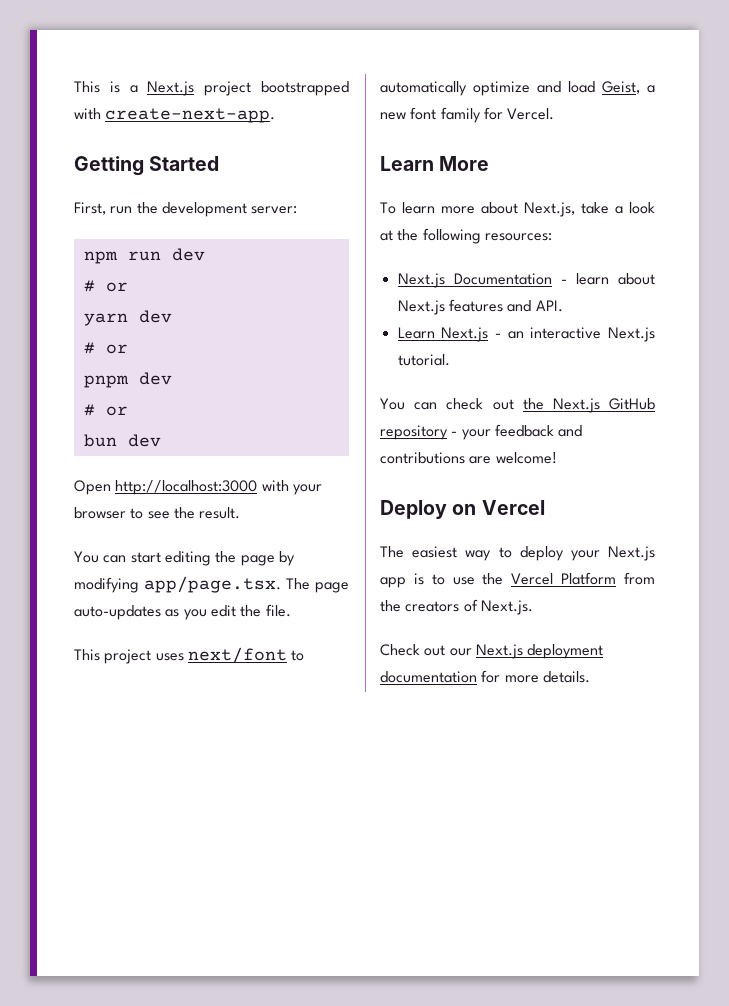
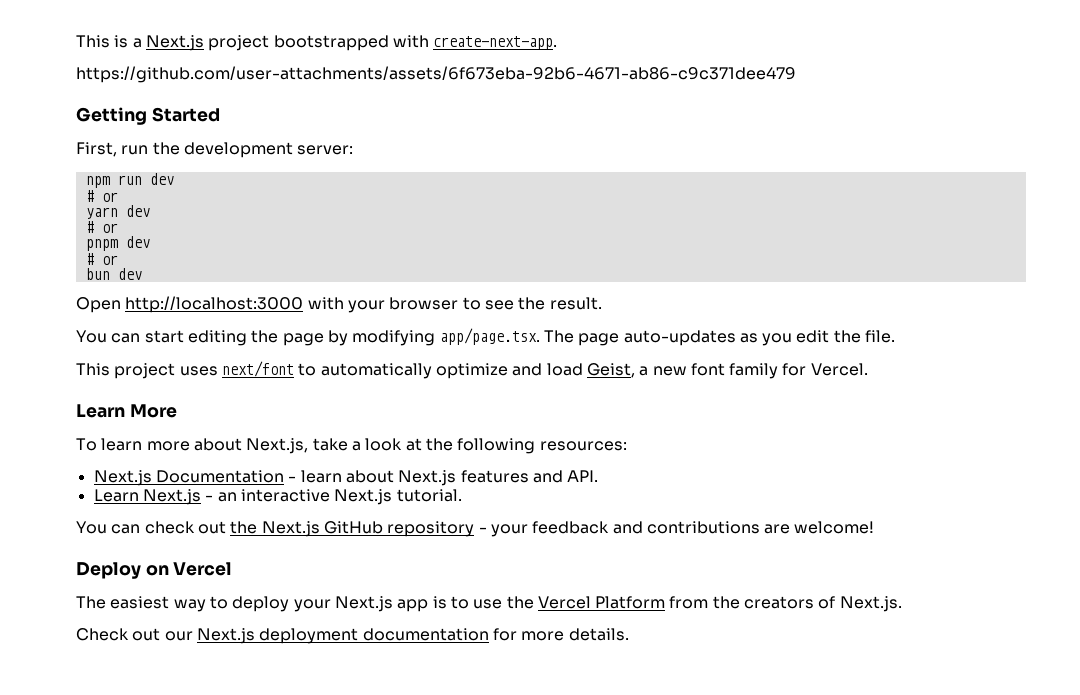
+ https://github.com/user-attachments/assets/6f673eba-92b6-4671-ab86-c9c371dee479

